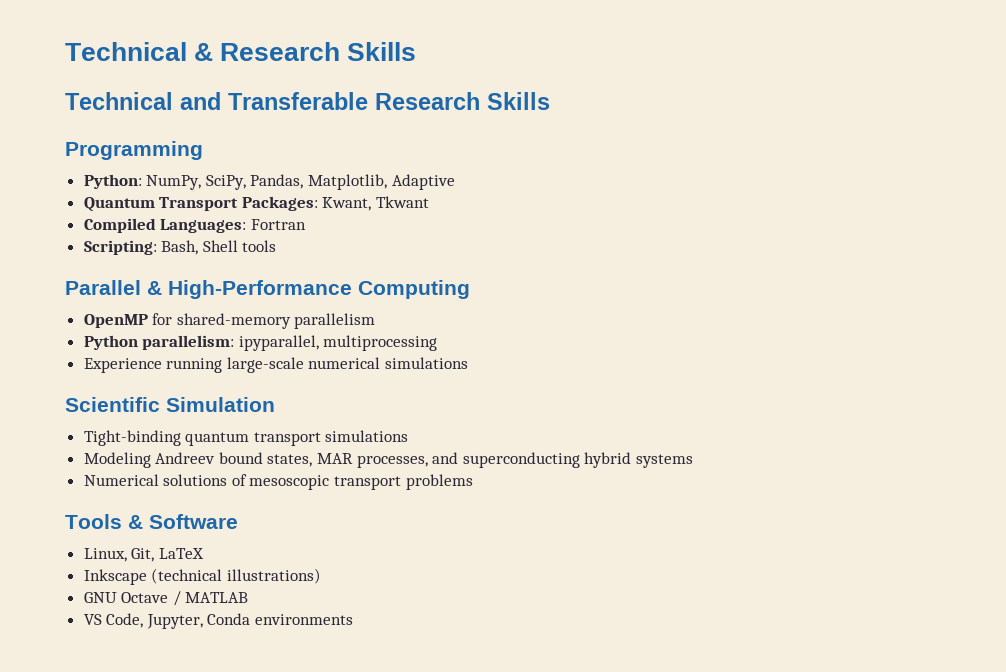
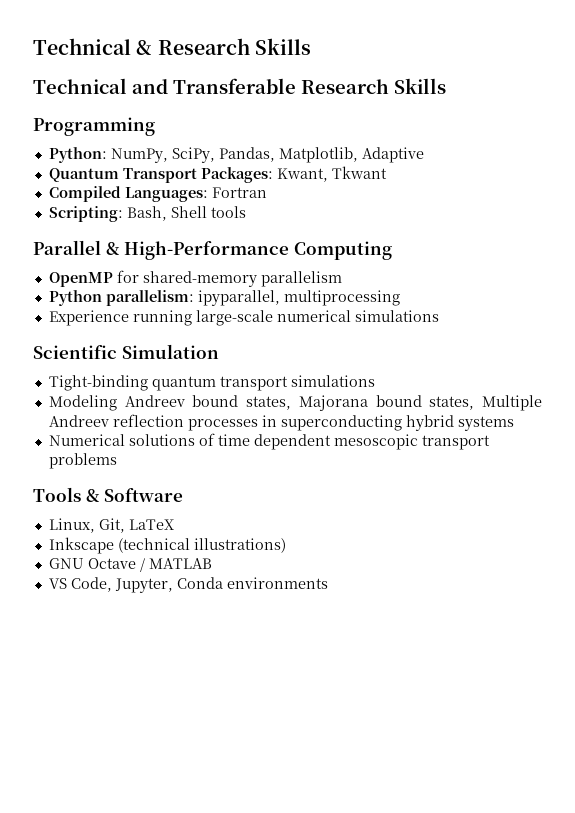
- Modeling Andreev bound states, MAR processes, and superconducting hybrid systems
+ Modeling Andreev bound states, Majorana bound states, Multiple Andreev reflection processes in superconducting hybrid systems
- Numerical solutions of mesoscopic transport problems
+ Numerical solutions of time dependent mesoscopic transport problems

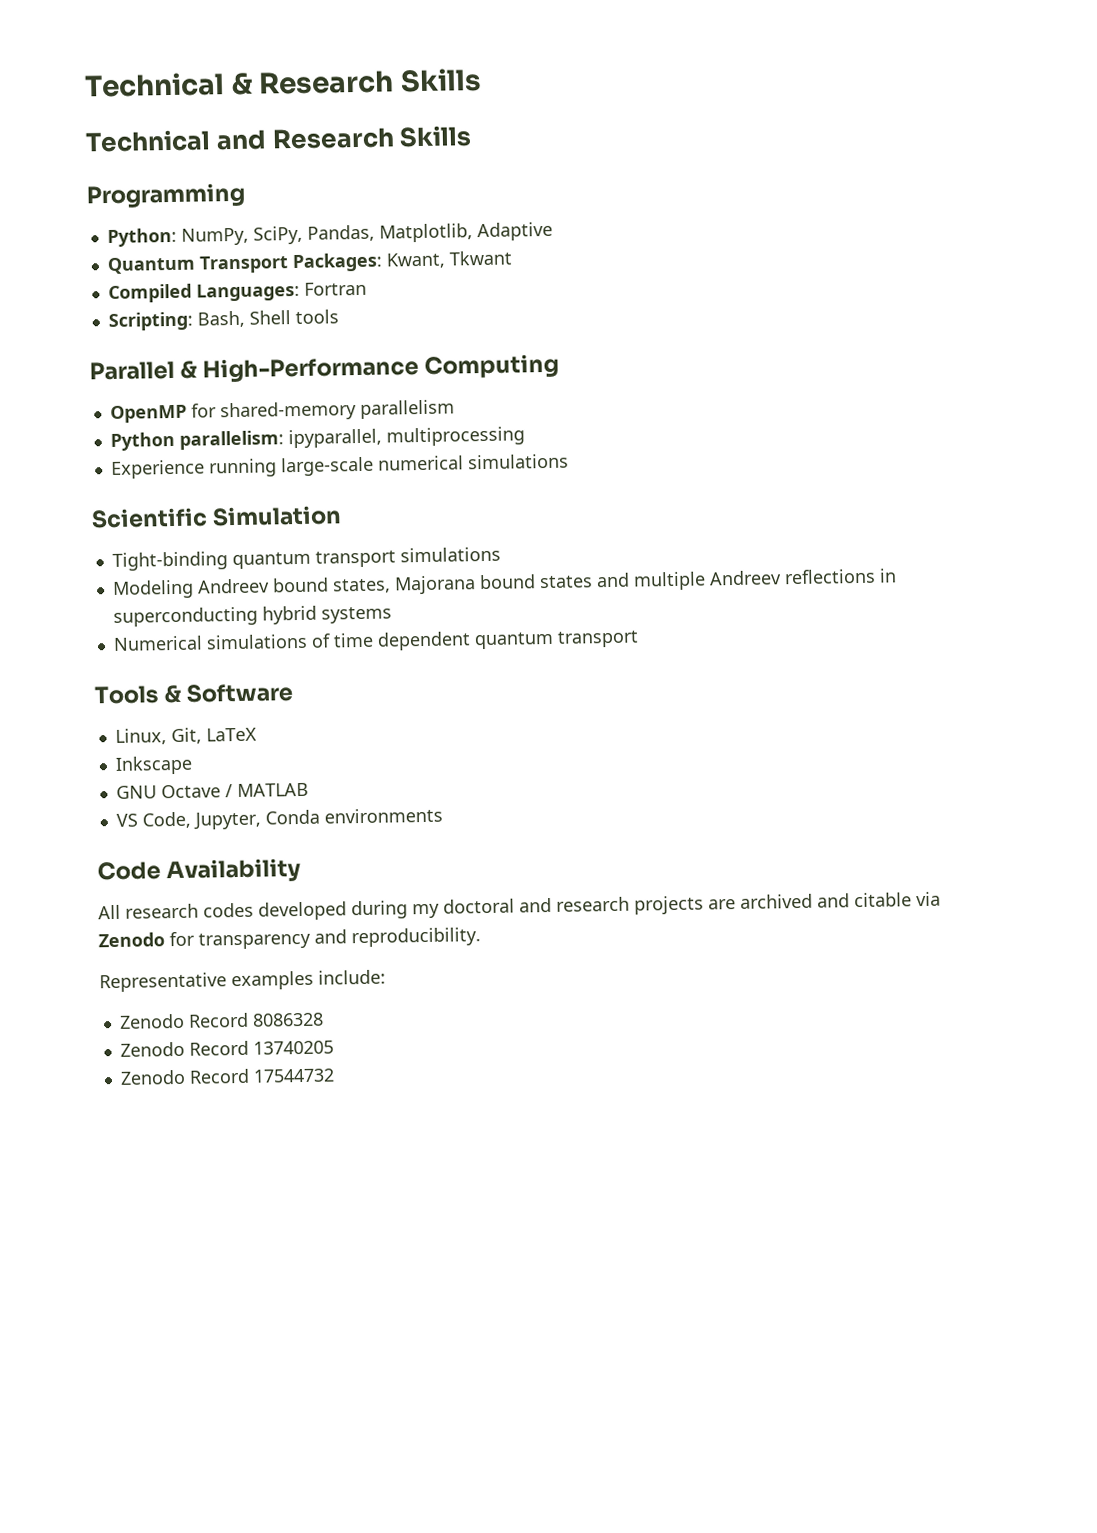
- Technical and Transferable Research Skills
+ Technical and Research Skills
- Modeling Andreev bound states, Majorana bound states, Multiple Andreev reflection processes in superconducting hybrid systems
+ Modeling Andreev bound states, Majorana bound states and multiple Andreev reflections in superconducting hybrid systems
- Numerical solutions of time dependent mesoscopic transport problems
+ Numerical simulations of time dependent quantum transport
- Inkscape (technical illustrations)
+ Inkscape
+ Code Availability
+ All research codes developed during my doctoral and research projects are archived and citable via Zenodo for transparency and reproducibility.
+ Representative examples include:
+ Zenodo Record 8086328
+ Zenodo Record 13740205
+ Zenodo Record 17544732

